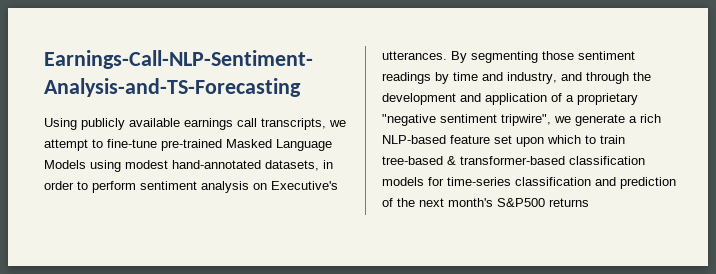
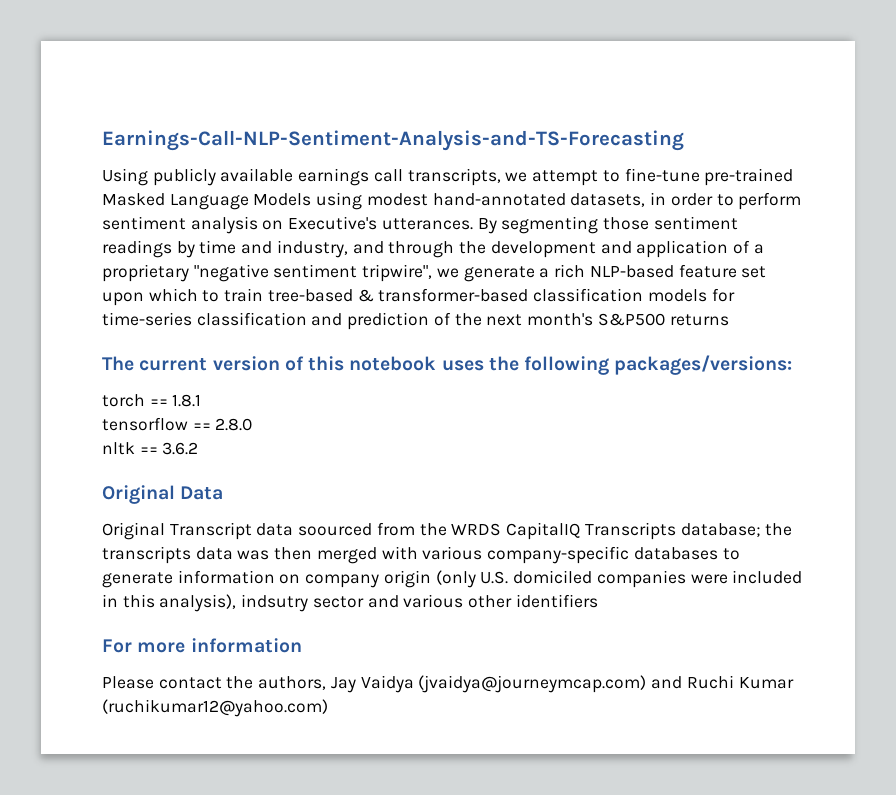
+ The current version of this notebook uses the following packages/versions:
+ torch == 1.8.1
+ tensorflow == 2.8.0
+ nltk == 3.6.2
+ Original Data
+ Original Transcript data soourced from the WRDS CapitalIQ Transcripts database; the transcripts data was then merged with various company-specific databases to generate information on company origin (only U.S. domiciled companies were included in this analysis), indsutry sector and various other identifiers
+ For more information
+ Please contact the authors, Jay Vaidya (jvaidya@journeymcap.com) and Ruchi Kumar (ruchikumar12@yahoo.com)

